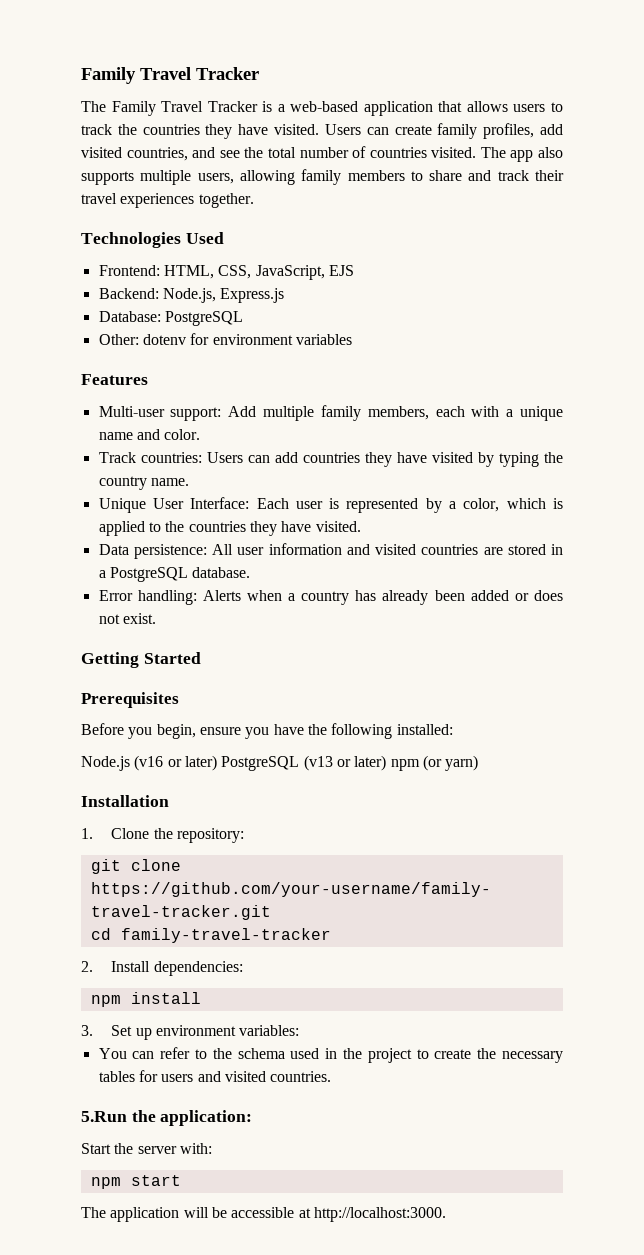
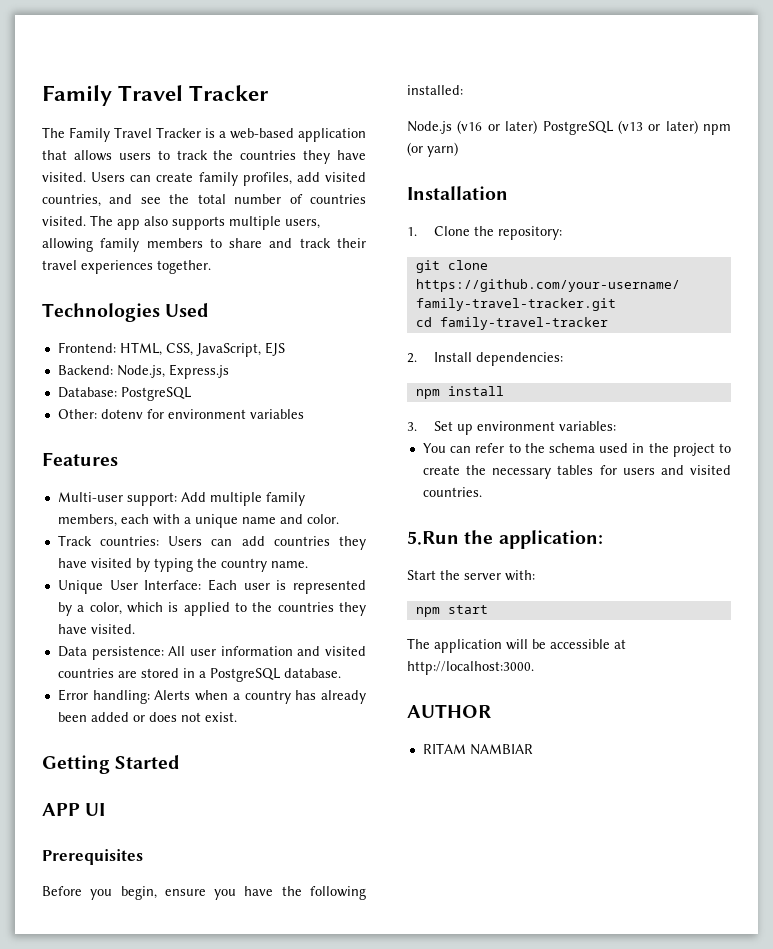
+ APP UI
+ AUTHOR
+ RITAM NAMBIAR

